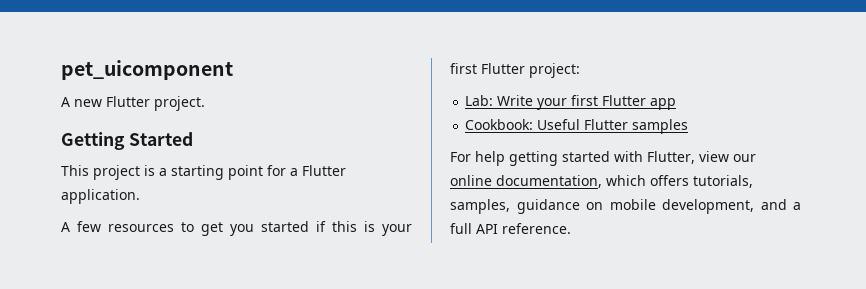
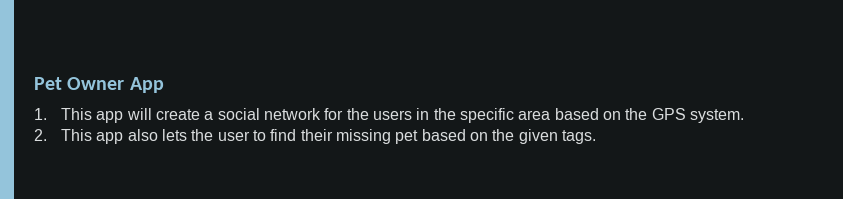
- pet_uicomponent
- A new Flutter project.
- Getting Started
- This project is a starting point for a Flutter application.
- A few resources to get you started if this is your first Flutter project:
- Lab: Write your first Flutter app
- Cookbook: Useful Flutter samples
- For help getting started with Flutter, view our online documentation, which offers tutorials, samples, guidance on mobile development, and a full API reference.
+ Pet Owner App
+ 1. This app will create a social network for the users in the specific area based on the GPS system.
+ 2. This app also lets the user to find their missing pet based on the given tags.

